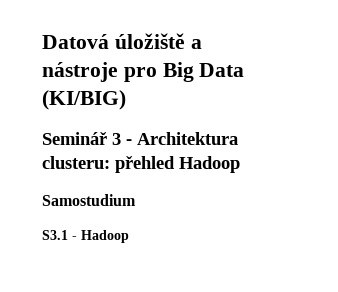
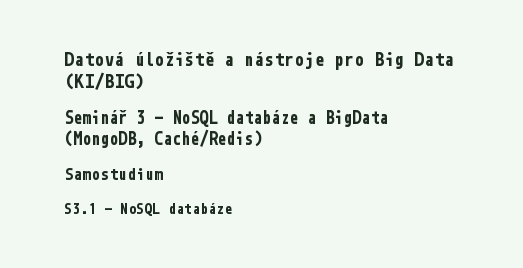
- Seminář 3 - Architektura clusteru: přehled Hadoop
+ Seminář 3 - NoSQL databáze a BigData (MongoDB, Caché/Redis)
- S3.1 - Hadoop
+ S3.1 - NoSQL databáze

